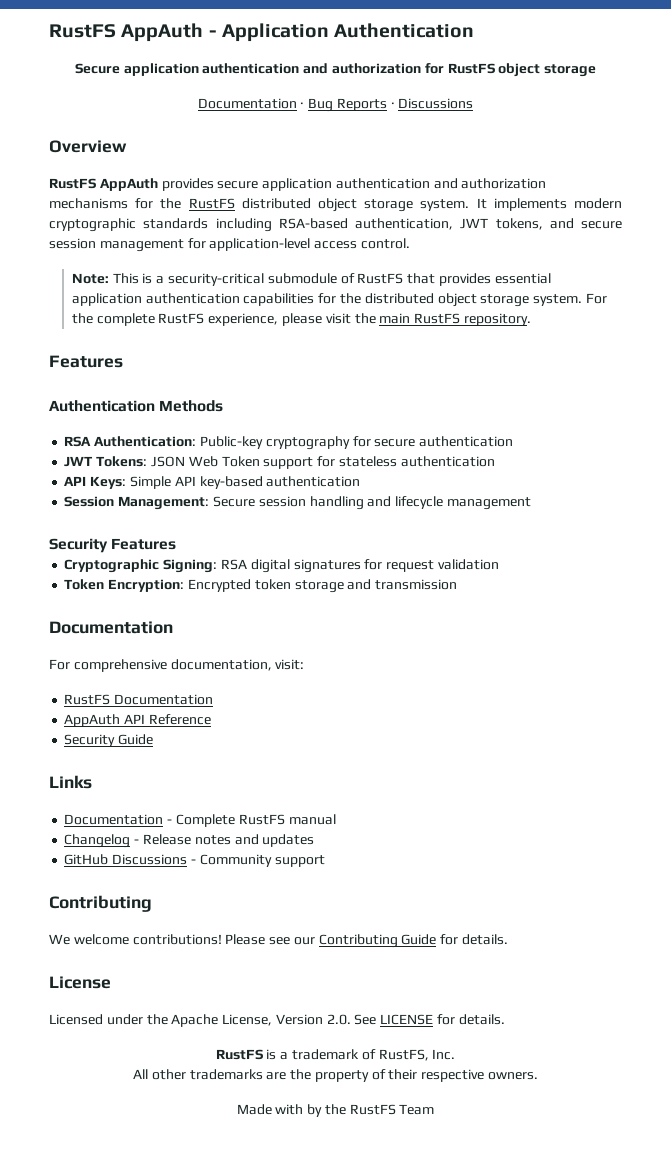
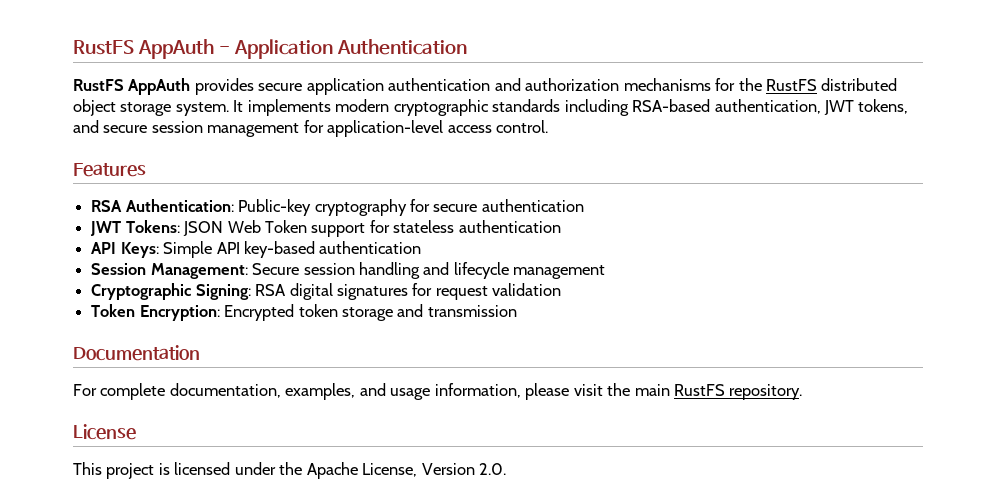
- Secure application authentication and authorization for RustFS object storage
- Documentation · Bug Reports · Discussions
- Overview
- Note: This is a security-critical submodule of RustFS that provides essential application authentication capabilities for the distributed object storage system. For the complete RustFS experience, please visit the main RustFS repository.
  Features
- Authentication Methods
- Security Features
- For comprehensive documentation, visit:
- RustFS Documentation
- AppAuth API Reference
- Security Guide
- Links
- Documentation - Complete RustFS manual
- Changelog - Release notes and updates
- GitHub Discussions - Community support
- Contributing
- We welcome contributions! Please see our Contributing Guide for details.
+ For complete documentation, examples, and usage information, please visit the main RustFS repository.
  License
- Licensed under the Apache License, Version 2.0. See LICENSE for details.
- RustFS is a trademark of RustFS, Inc.
- All other trademarks are the property of their respective owners.
- Made with by the RustFS Team
+ This project is licensed under the Apache License, Version 2.0.

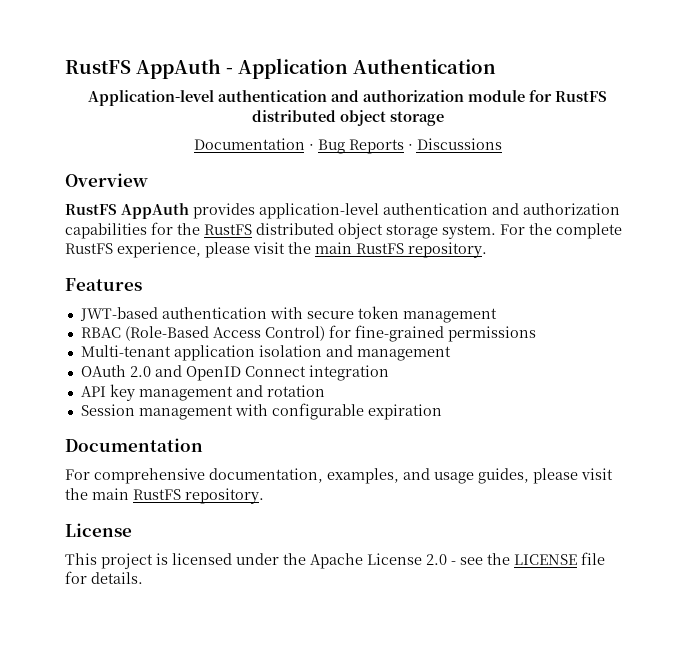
+ Application-level authentication and authorization module for RustFS distributed object storage
+ Documentation · Bug Reports · Discussions
+ Overview
- RustFS AppAuth provides secure application authentication and authorization mechanisms for the RustFS distributed object storage system.
+ RustFS AppAuth provides application-level authentication and authorization capabilities for the RustFS distributed object storage system.
- It implements modern cryptographic standards including RSA-based authentication, JWT tokens, and secure session management for application-level access control.
+ For the complete RustFS experience, please visit the main RustFS repository.
  Features
- RSA Authentication: Public-key cryptography for secure authentication
- JWT Tokens: JSON Web Token support for stateless authentication
- API Keys: Simple API key-based authentication
- Session Management: Secure session handling and lifecycle management
- Cryptographic Signing: RSA digital signatures for request validation
- Token Encryption: Encrypted token storage and transmission
+ JWT-based authentication with secure token management
+ RBAC (Role-Based Access Control) for fine-grained permissions
+ Multi-tenant application isolation and management
+ OAuth 2.0 and OpenID Connect integration
+ API key management and rotation
+ Session management with configurable expiration
- For complete documentation, examples, and usage information, please visit the main RustFS repository.
+ For comprehensive documentation, examples, and usage guides, please visit the main RustFS repository.
- This project is licensed under the Apache License, Version 2.0.
+ This project is licensed under the Apache License 2.0 - see the LICENSE file for details.

